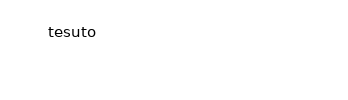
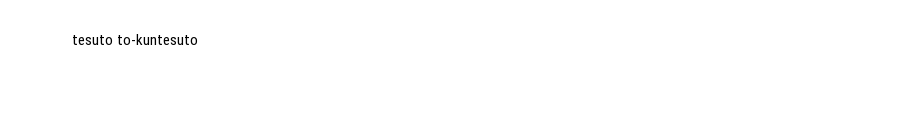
- tesuto
+ tesuto to-kuntesuto

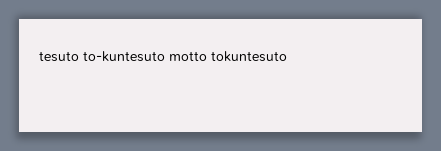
- tesuto to-kuntesuto
+ tesuto to-kuntesuto motto tokuntesuto

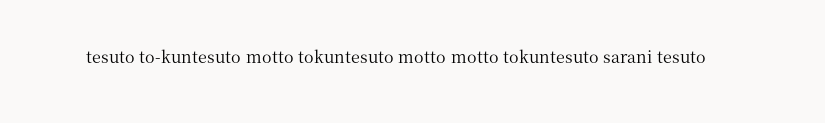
- tesuto to-kuntesuto motto tokuntesuto
+ tesuto to-kuntesuto motto tokuntesuto motto motto tokuntesuto sarani tesuto

